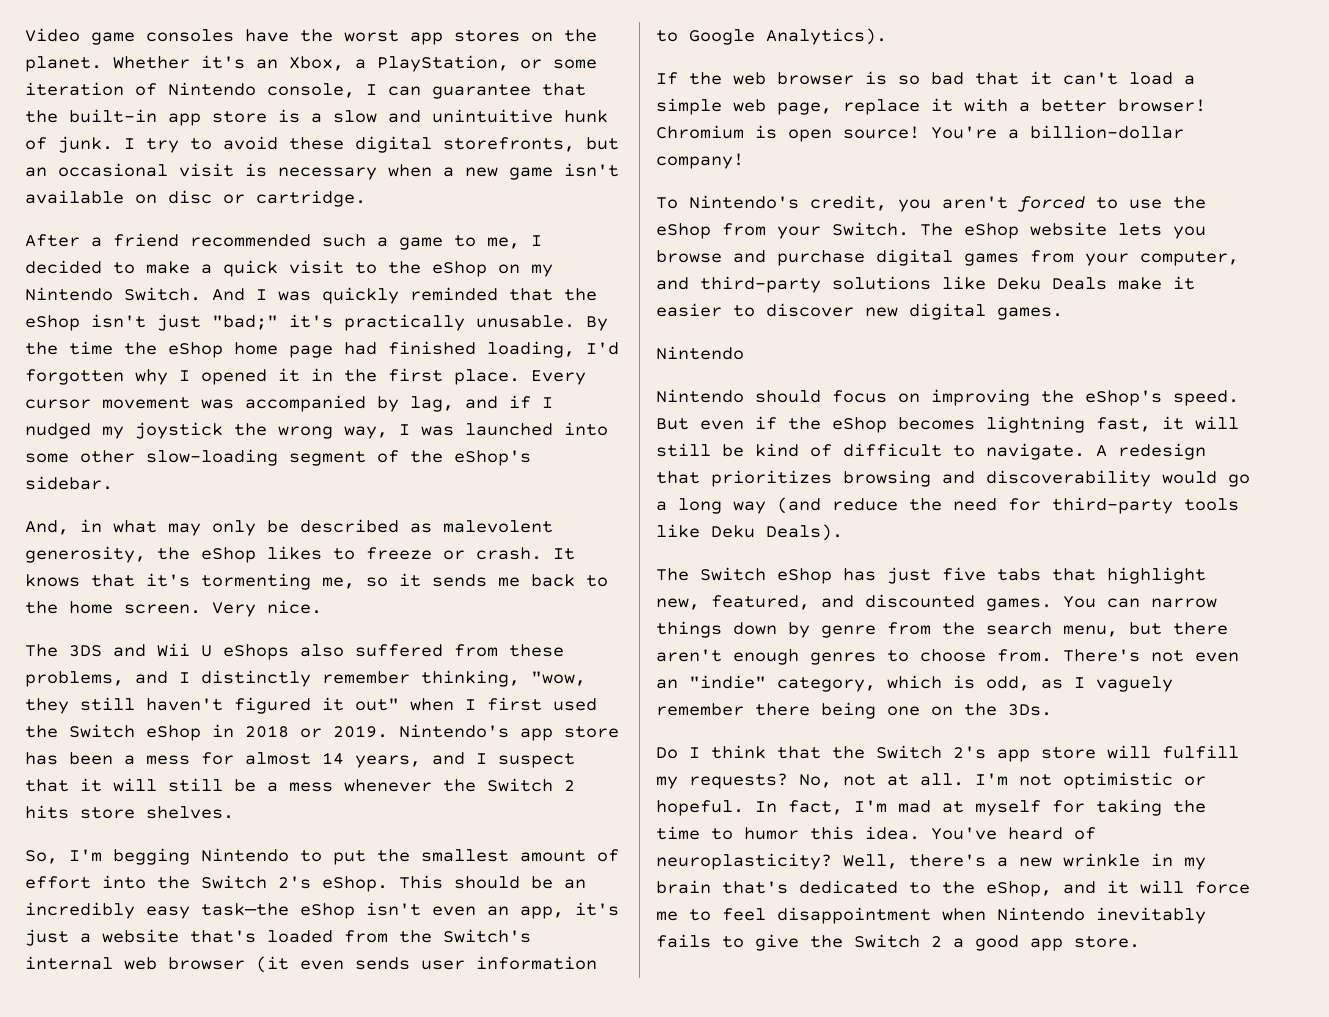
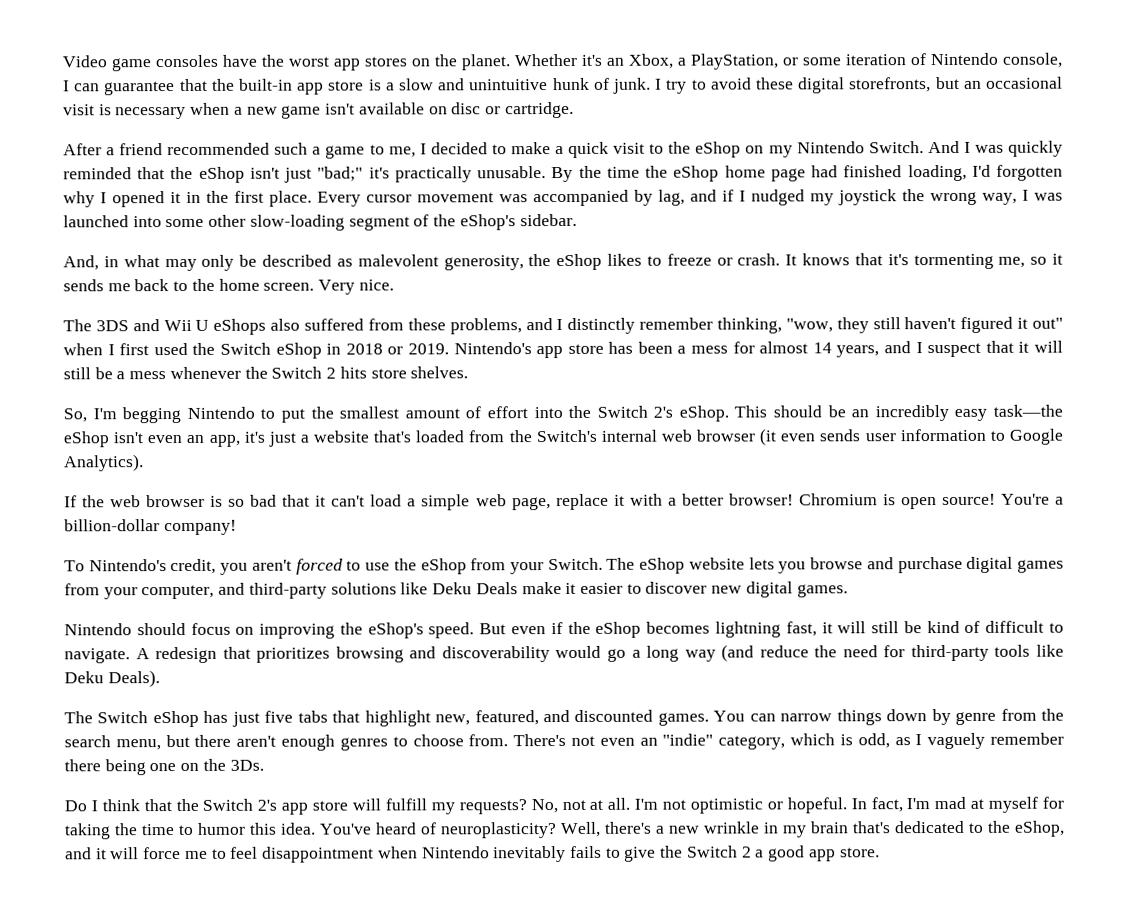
  The eShop website lets you browse and purchase digital games from your computer, and third-party solutions like Deku Deals make it easier to discover new digital games.
- Nintendo

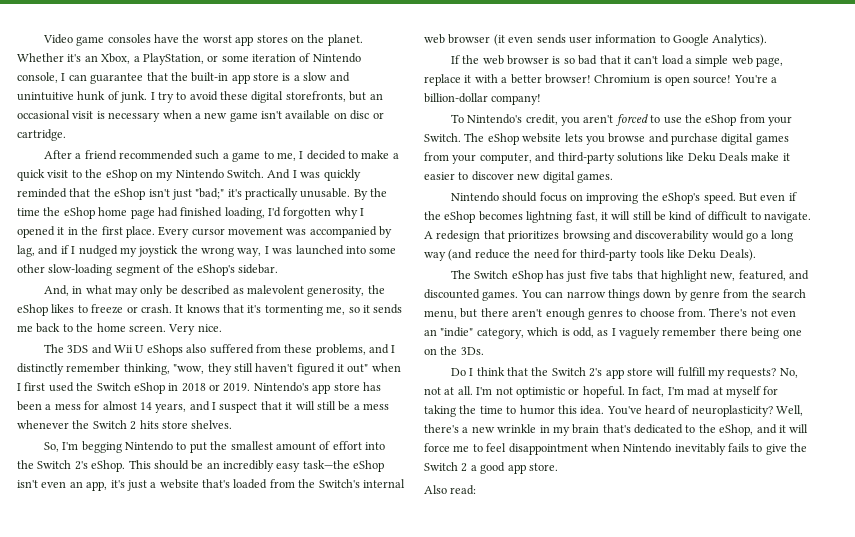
+ Also read:

